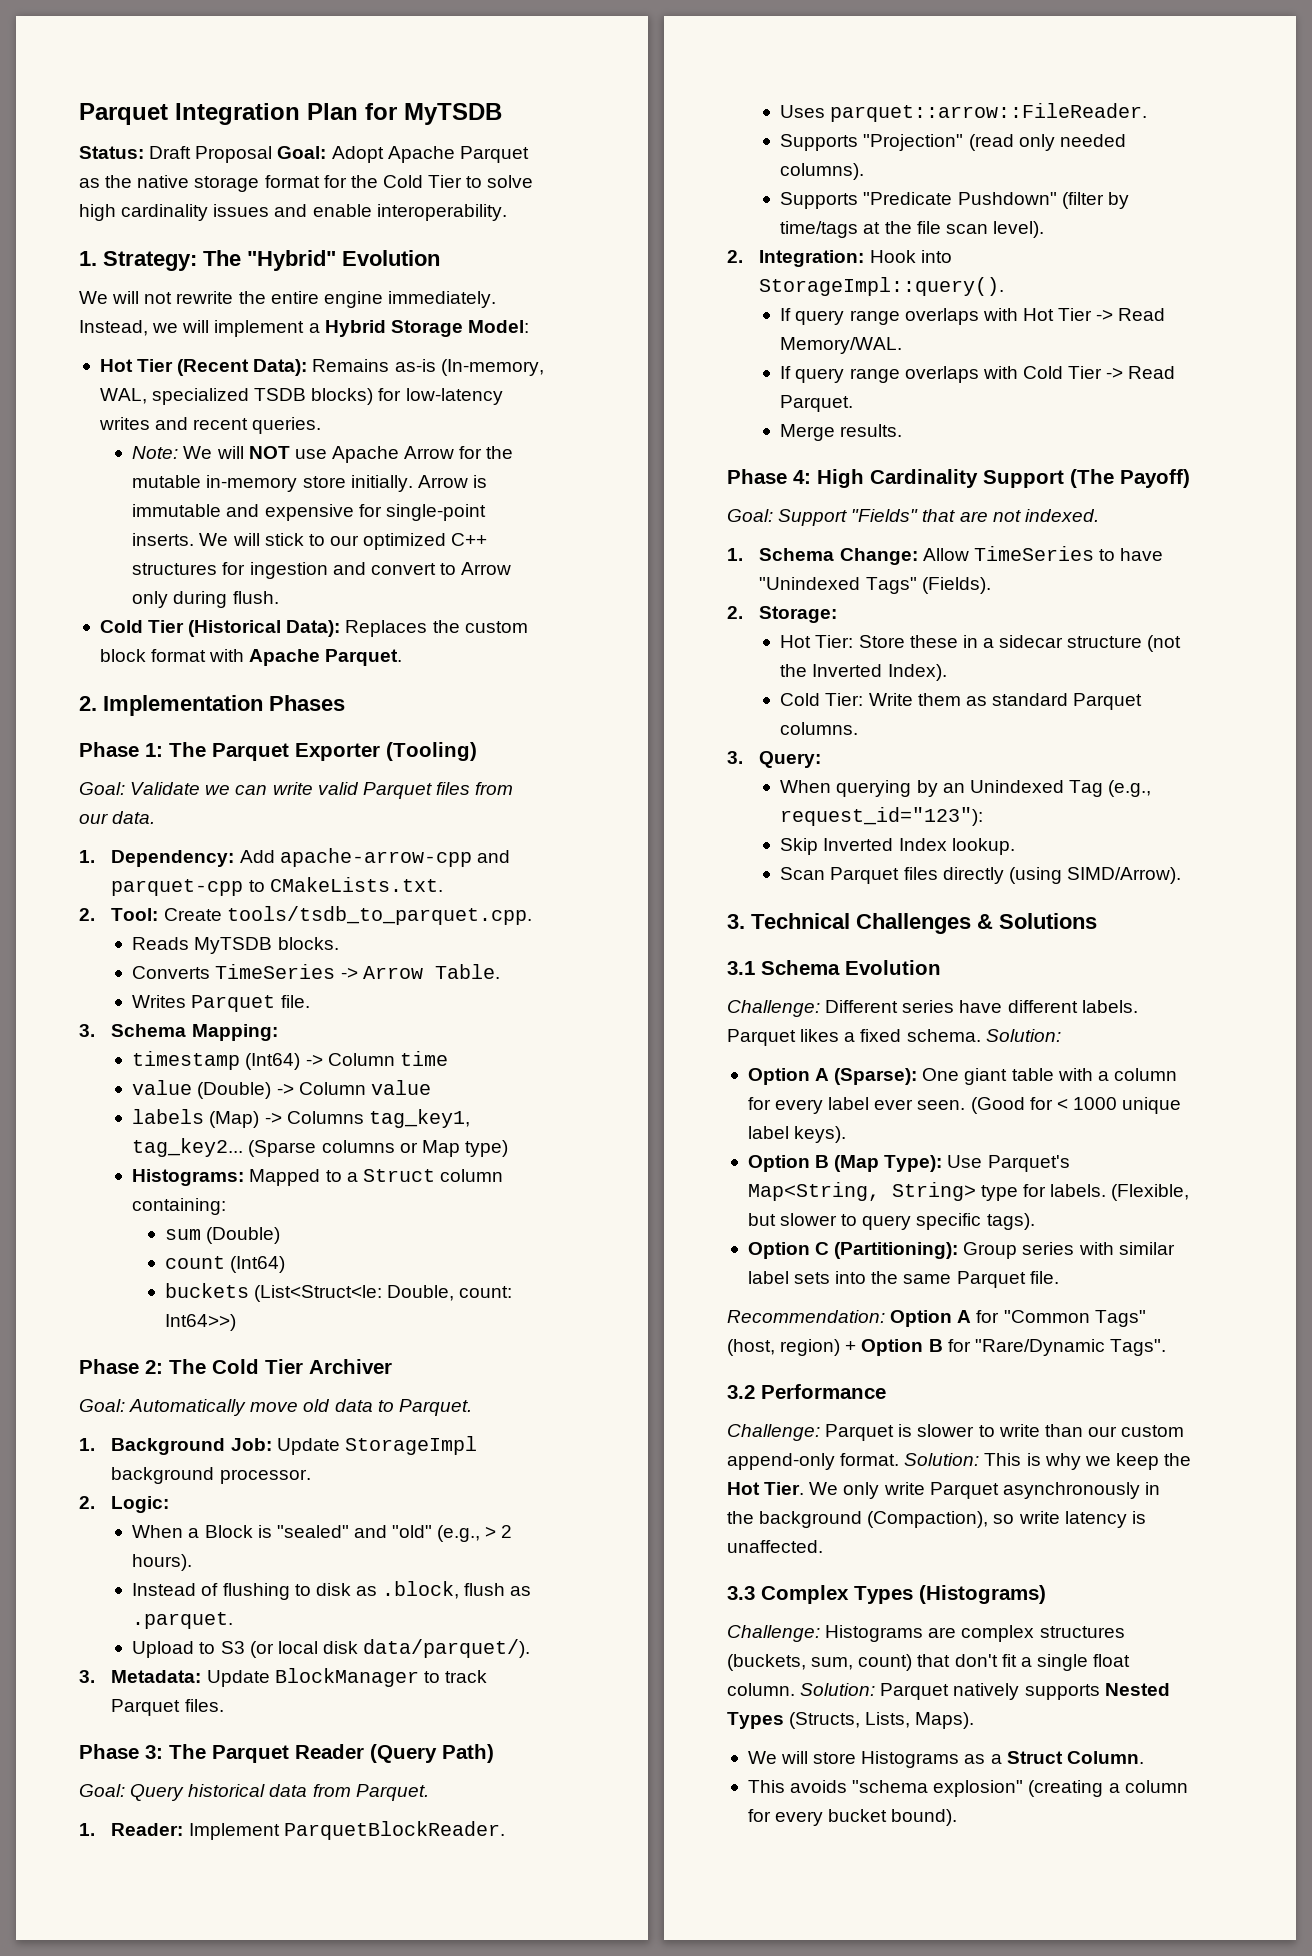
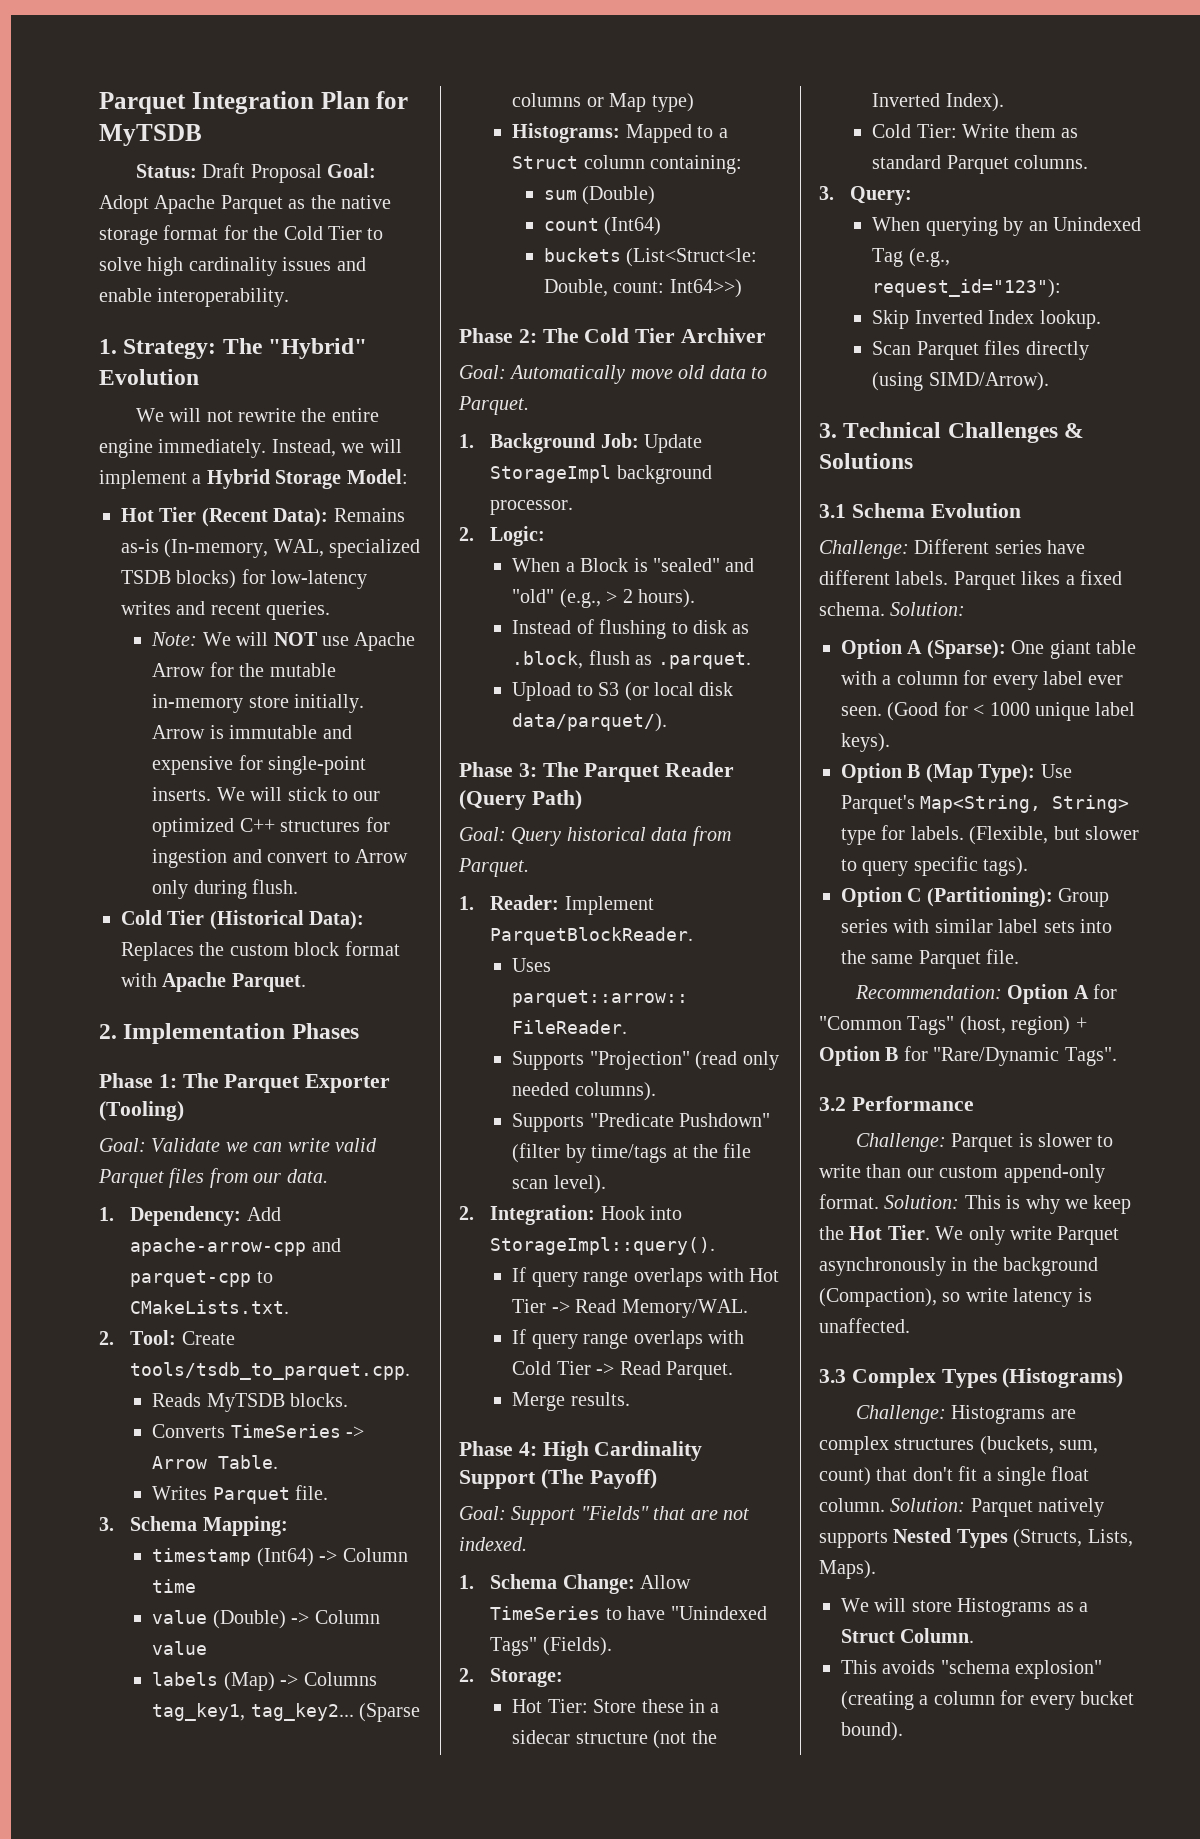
- 3. Metadata: Update BlockManager to track Parquet files.

